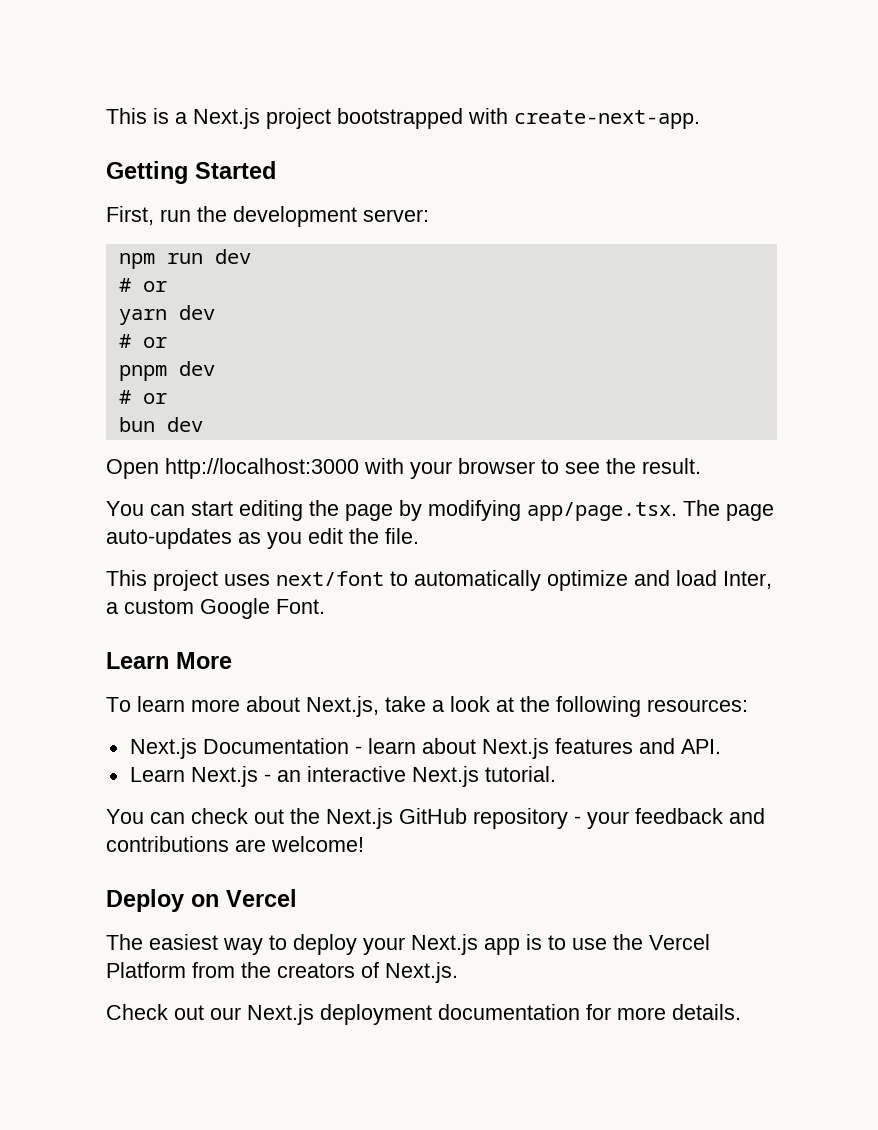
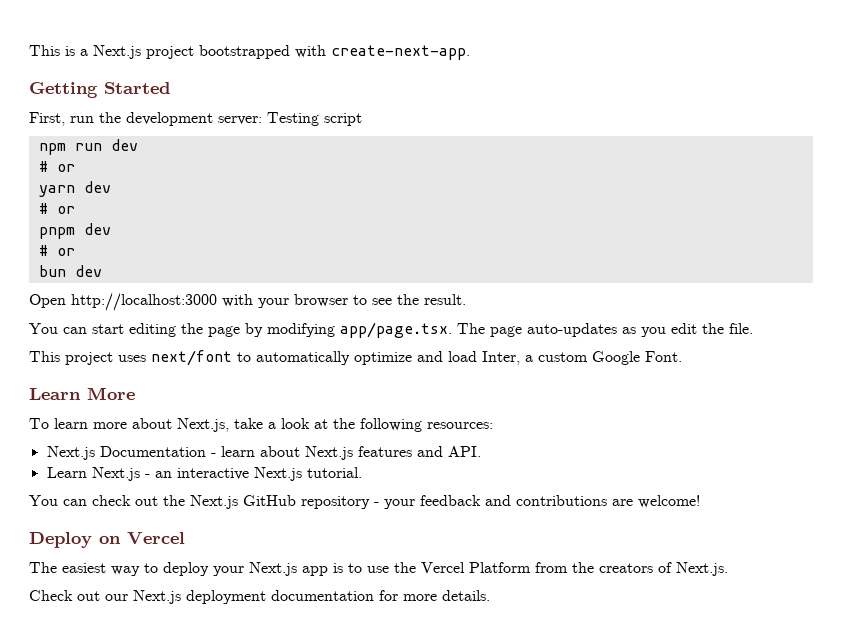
- First, run the development server:
+ First, run the development server: Testing script

